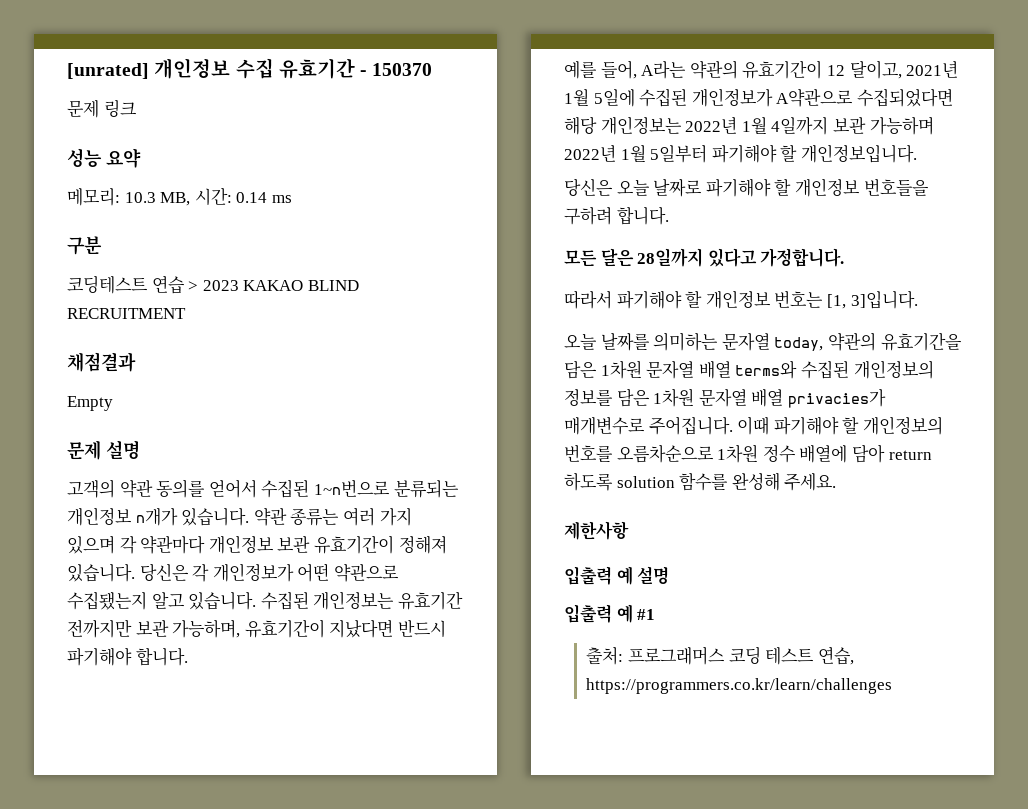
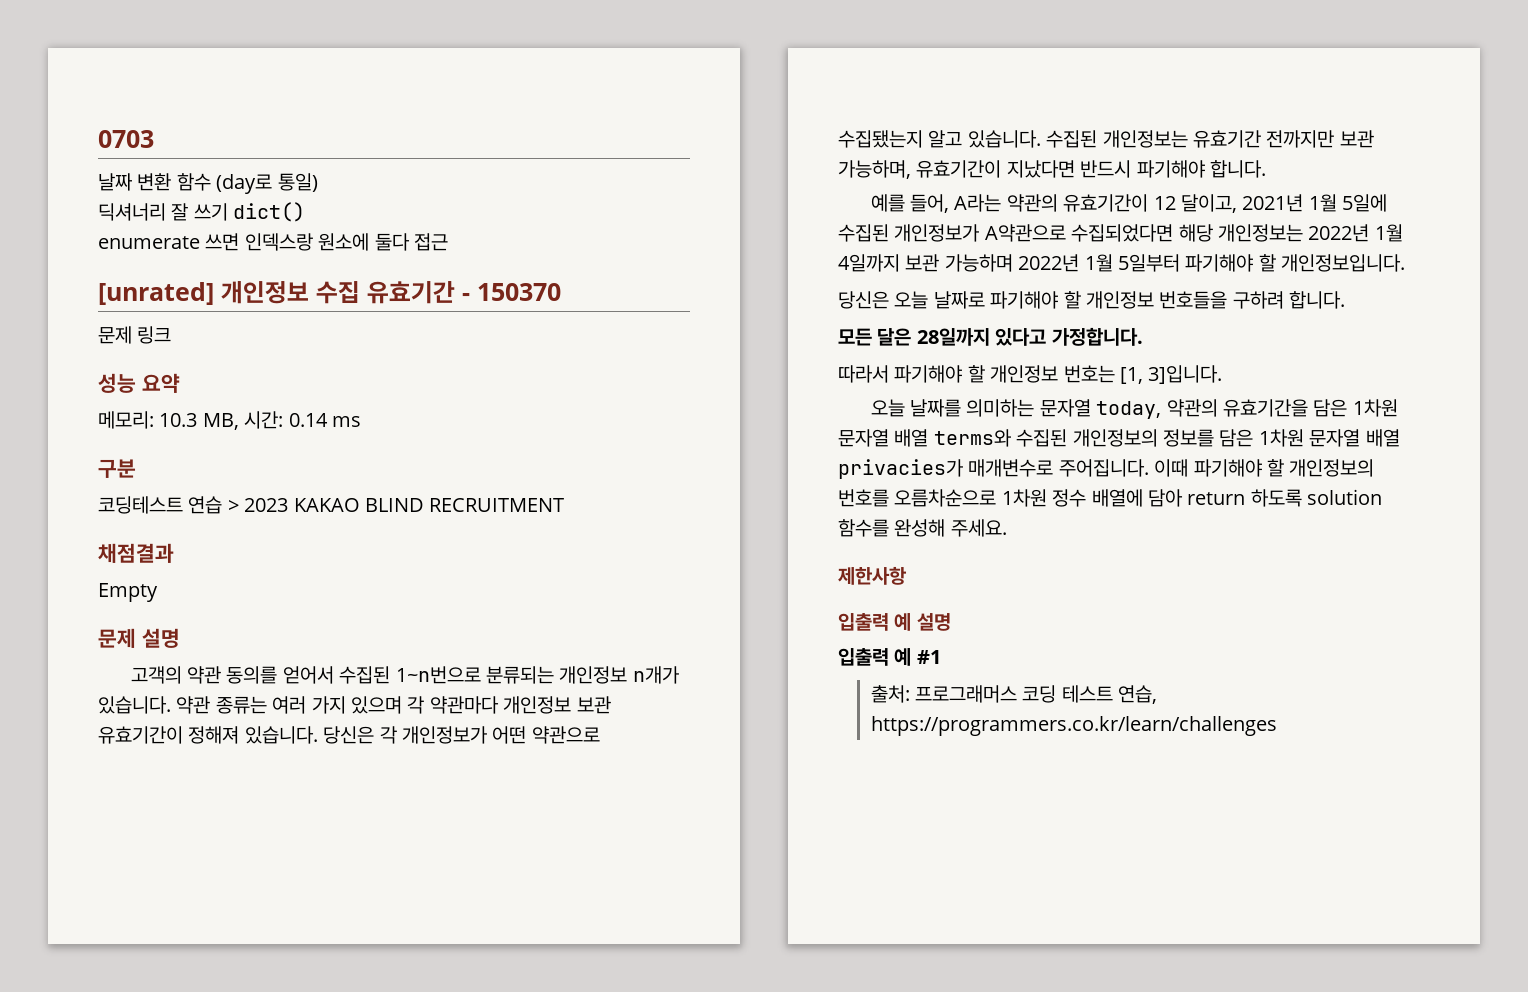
+ 0703
+ 날짜 변환 함수 (day로 통일)
+ 딕셔너리 잘 쓰기 dict()
+ enumerate 쓰면 인덱스랑 원소에 둘다 접근

